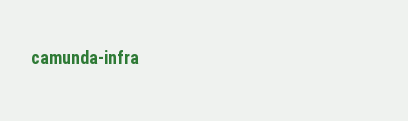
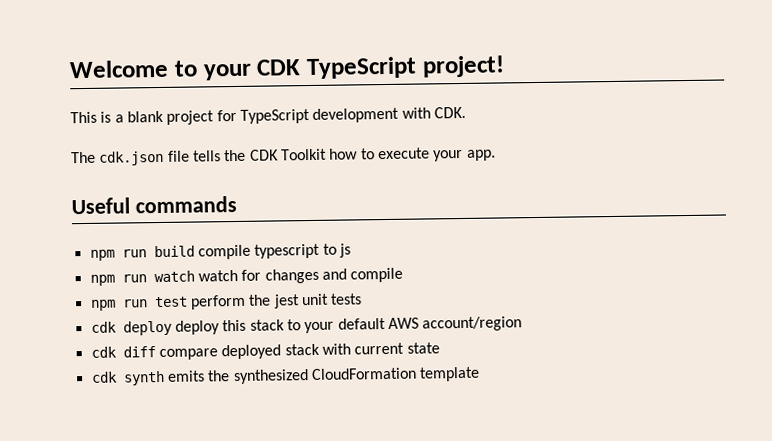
- camunda-infra
+ Welcome to your CDK TypeScript project!
+ This is a blank project for TypeScript development with CDK.
+ The cdk.json file tells the CDK Toolkit how to execute your app.
+ Useful commands
+ npm run build compile typescript to js
+ npm run watch watch for changes and compile
+ npm run test perform the jest unit tests
+ cdk deploy deploy this stack to your default AWS account/region
+ cdk diff compare deployed stack with current state
+ cdk synth emits the synthesized CloudFormation template

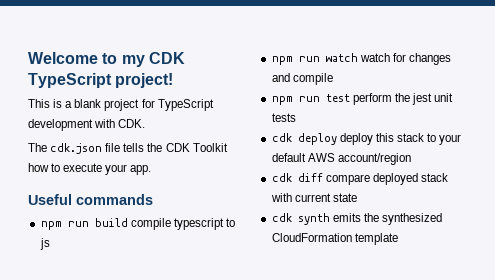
- Welcome to your CDK TypeScript project!
+ Welcome to my CDK TypeScript project!

